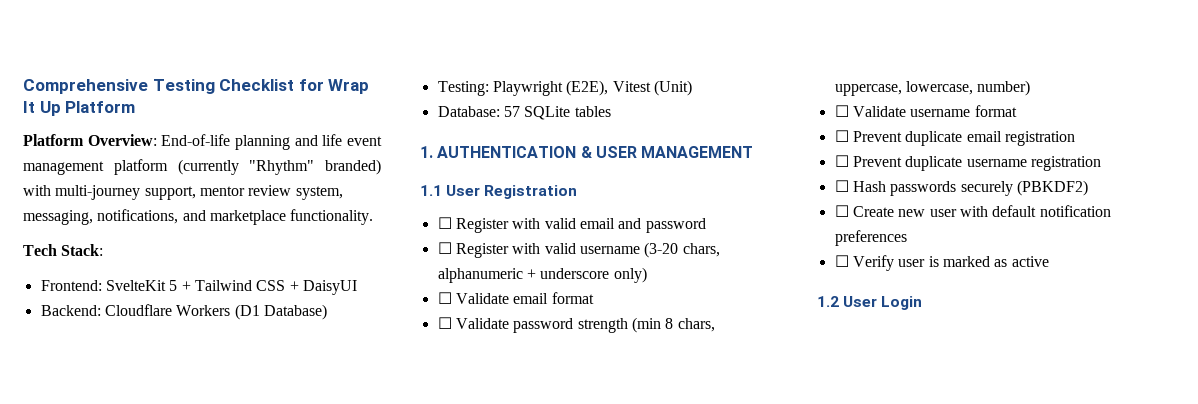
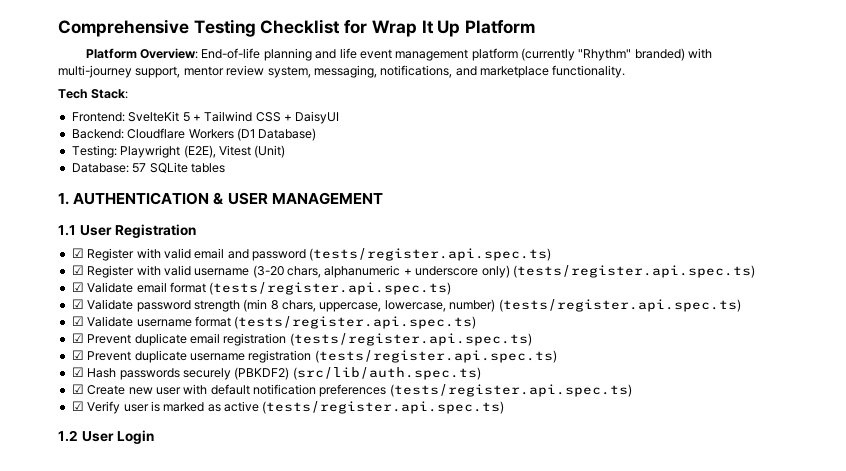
- ☐ Register with valid email and password
- ☐ Register with valid username (3-20 chars, alphanumeric + underscore only)
- ☐ Validate email format
- ☐ Validate password strength (min 8 chars, uppercase, lowercase, number)
- ☐ Validate username format
- ☐ Prevent duplicate email registration
- ☐ Prevent duplicate username registration
- ☐ Hash passwords securely (PBKDF2)
- ☐ Create new user with default notification preferences
- ☐ Verify user is marked as active
+ ☑ Register with valid email and password (tests/register.api.spec.ts)
+ ☑ Register with valid username (3-20 chars, alphanumeric + underscore only) (tests/register.api.spec.ts)
+ ☑ Validate email format (tests/register.api.spec.ts)
+ ☑ Validate password strength (min 8 chars, uppercase, lowercase, number) (tests/register.api.spec.ts)
+ ☑ Validate username format (tests/register.api.spec.ts)
+ ☑ Prevent duplicate email registration (tests/register.api.spec.ts)
+ ☑ Prevent duplicate username registration (tests/register.api.spec.ts)
+ ☑ Hash passwords securely (PBKDF2) (src/lib/auth.spec.ts)
+ ☑ Create new user with default notification preferences (tests/register.api.spec.ts)
+ ☑ Verify user is marked as active (tests/register.api.spec.ts)

